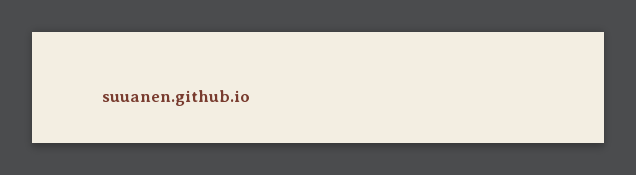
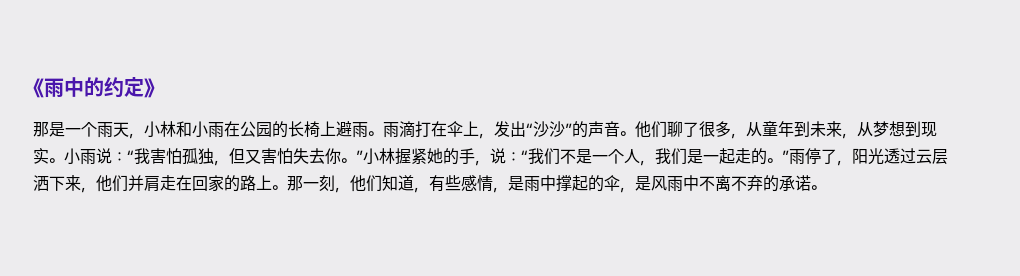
- suuanen.github.io
+ 《雨中的约定》
+ 那是一个雨天，小林和小雨在公园的长椅上避雨。雨滴打在伞上，发出“沙沙”的声音。他们聊了很多，从童年到未来，从梦想到现实。小雨说：“我害怕孤独，但又害怕失去你。”小林握紧她的手，说：“我们不是一个人，我们是一起走的。”雨停了，阳光透过云层洒下来，他们并肩走在回家的路上。那一刻，他们知道，有些感情，是雨中撑起的伞，是风雨中不离不弃的承诺。

